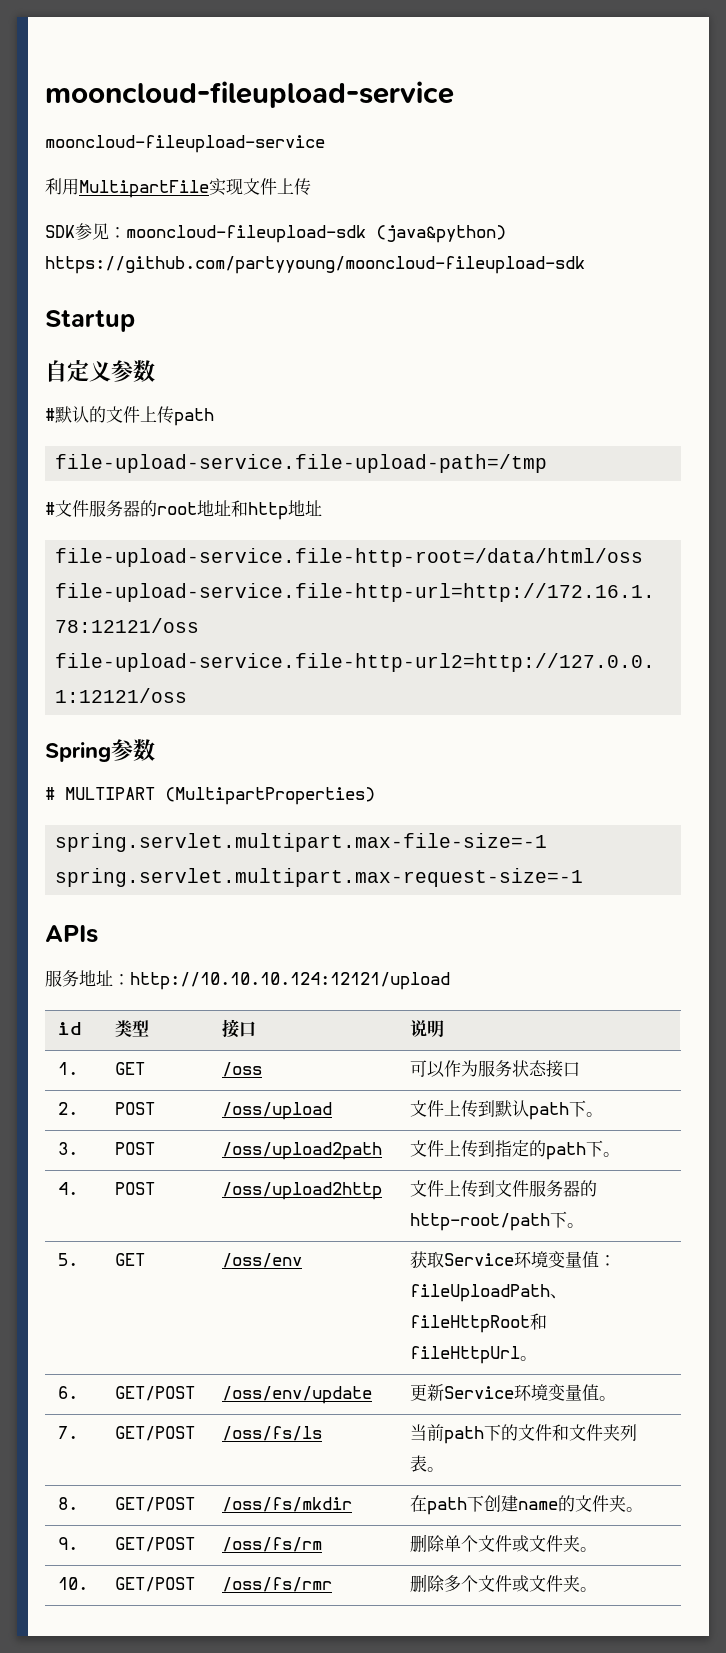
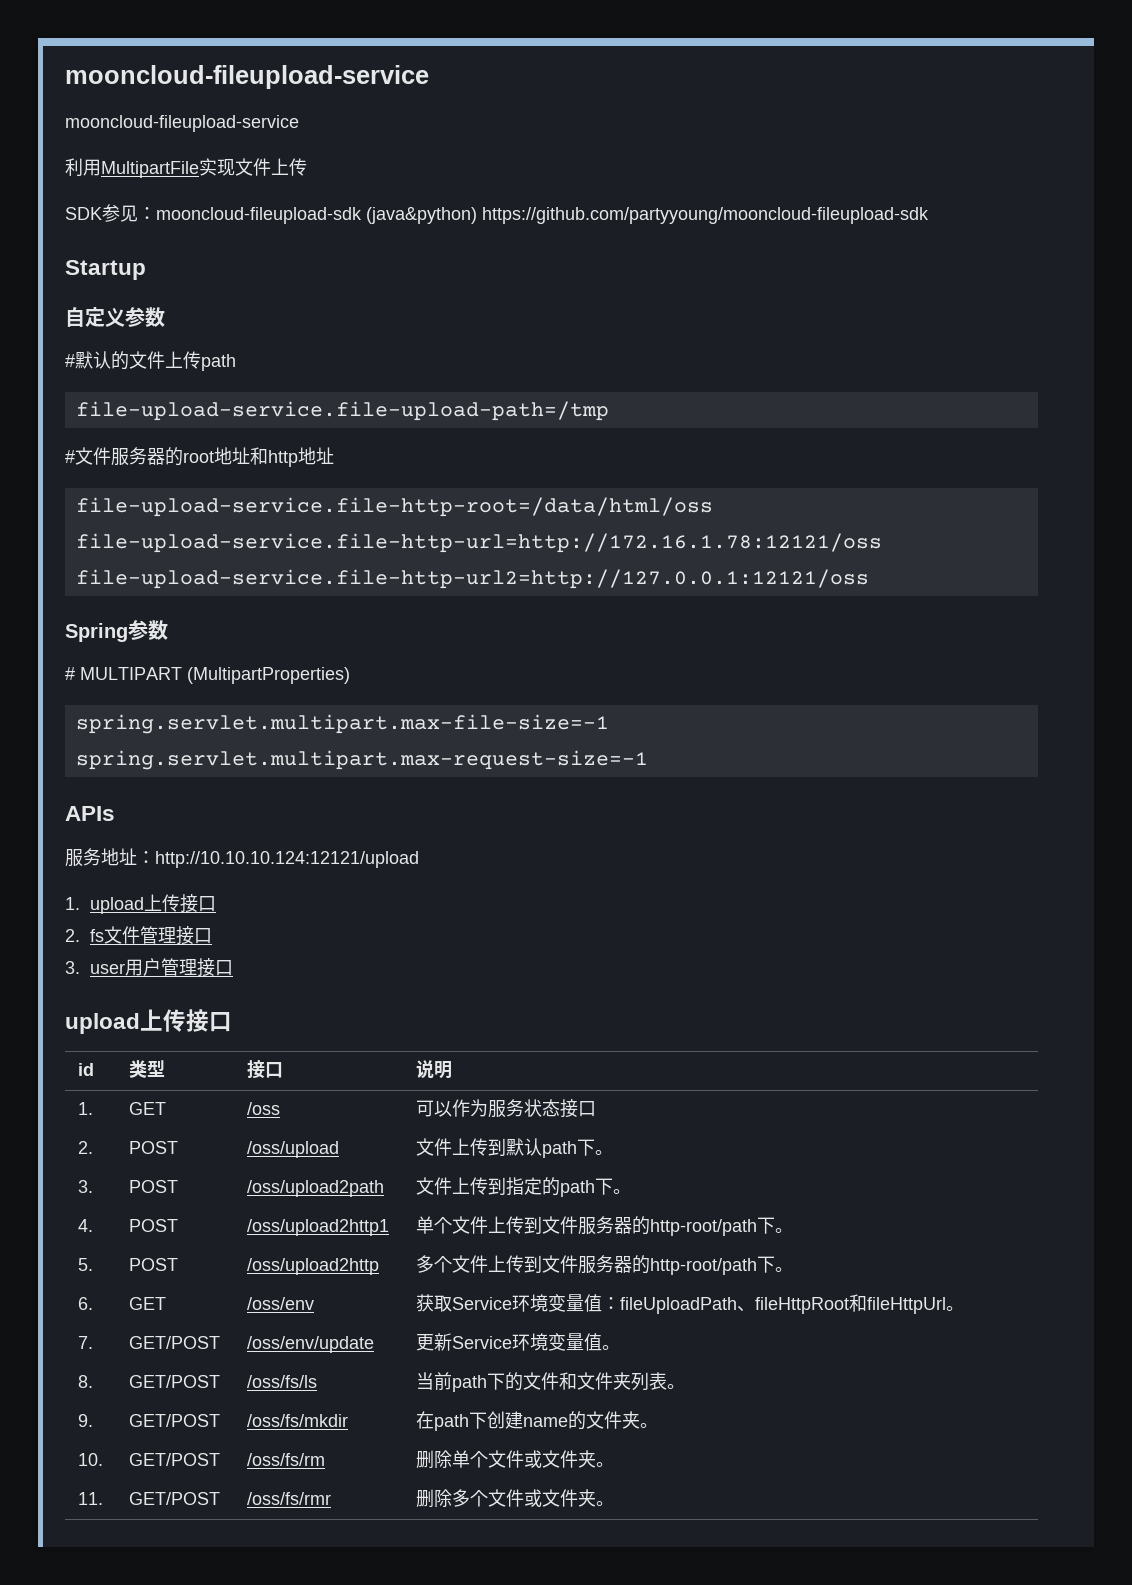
+ 1. upload上传接口
+ 2. fs文件管理接口
+ 3. user用户管理接口
+ upload上传接口
- 4. | POST | /oss/upload2http | 文件上传到文件服务器的http-root/path下。
+ 4. | POST | /oss/upload2http1 | 单个文件上传到文件服务器的http-root/path下。
- 5. | GET | /oss/env | 获取Service环境变量值：fileUploadPath、fileHttpRoot和fileHttpUrl。
+ 5. | POST | /oss/upload2http | 多个文件上传到文件服务器的http-root/path下。
+ 6. | GET | /oss/env | 获取Service环境变量值：fileUploadPath、fileHttpRoot和fileHttpUrl。
- 6. | GET/POST | /oss/env/update | 更新Service环境变量值。
+ 7. | GET/POST | /oss/env/update | 更新Service环境变量值。
- 7. | GET/POST | /oss/fs/ls | 当前path下的文件和文件夹列表。
+ 8. | GET/POST | /oss/fs/ls | 当前path下的文件和文件夹列表。
- 8. | GET/POST | /oss/fs/mkdir | 在path下创建name的文件夹。
+ 9. | GET/POST | /oss/fs/mkdir | 在path下创建name的文件夹。
- 9. | GET/POST | /oss/fs/rm | 删除单个文件或文件夹。
+ 10. | GET/POST | /oss/fs/rm | 删除单个文件或文件夹。
- 10. | GET/POST | /oss/fs/rmr | 删除多个文件或文件夹。
+ 11. | GET/POST | /oss/fs/rmr | 删除多个文件或文件夹。

